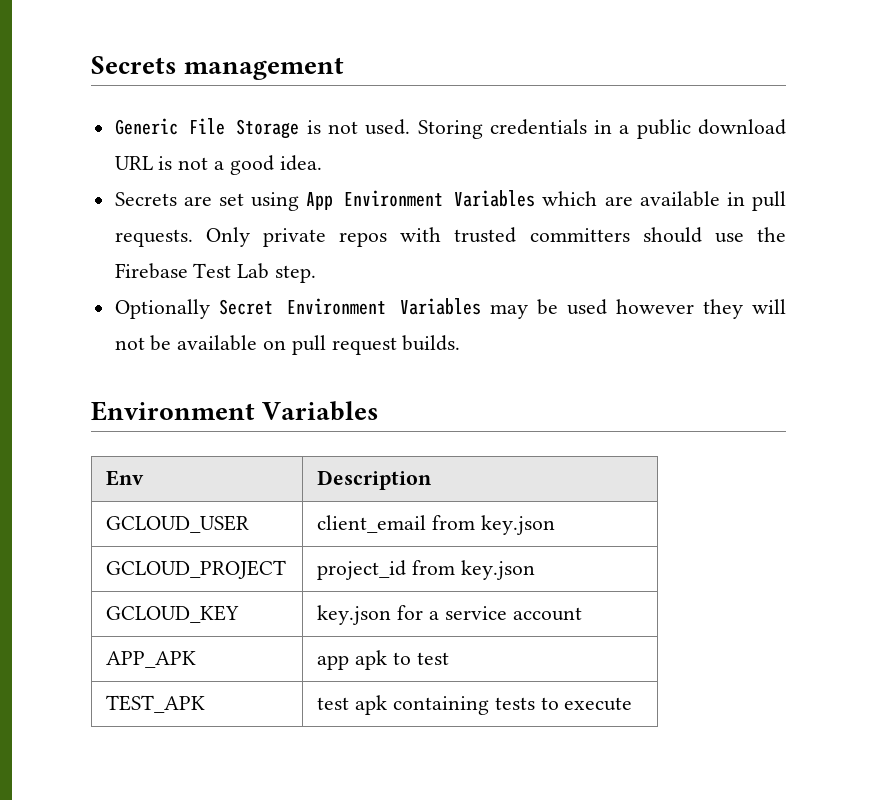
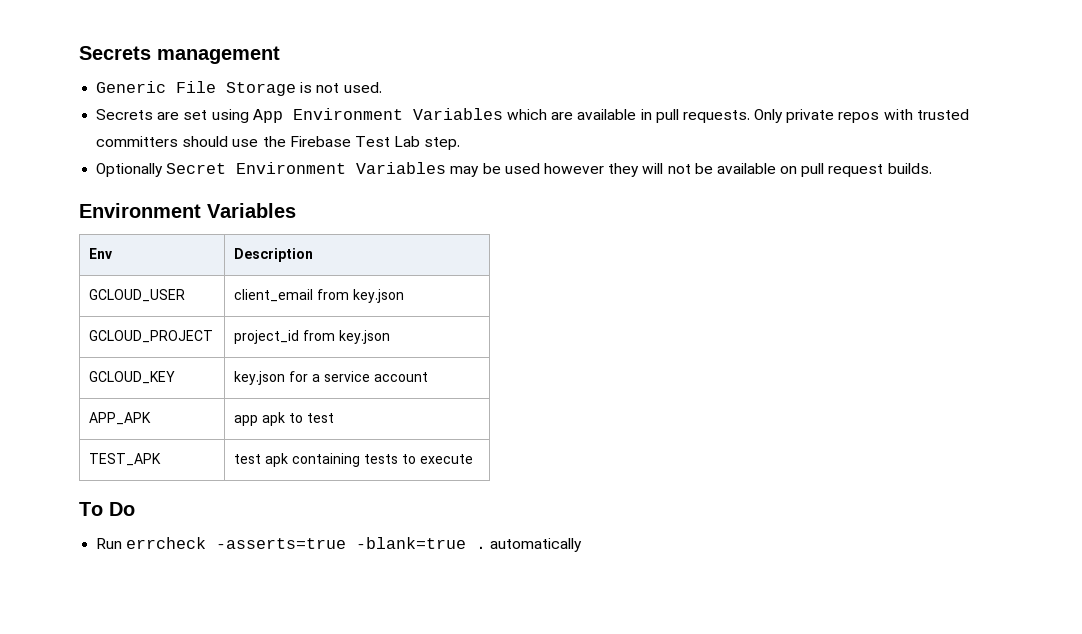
- Storing credentials in a public download URL is not a good idea.
+ To Do
+ Run errcheck -asserts=true -blank=true . automatically

